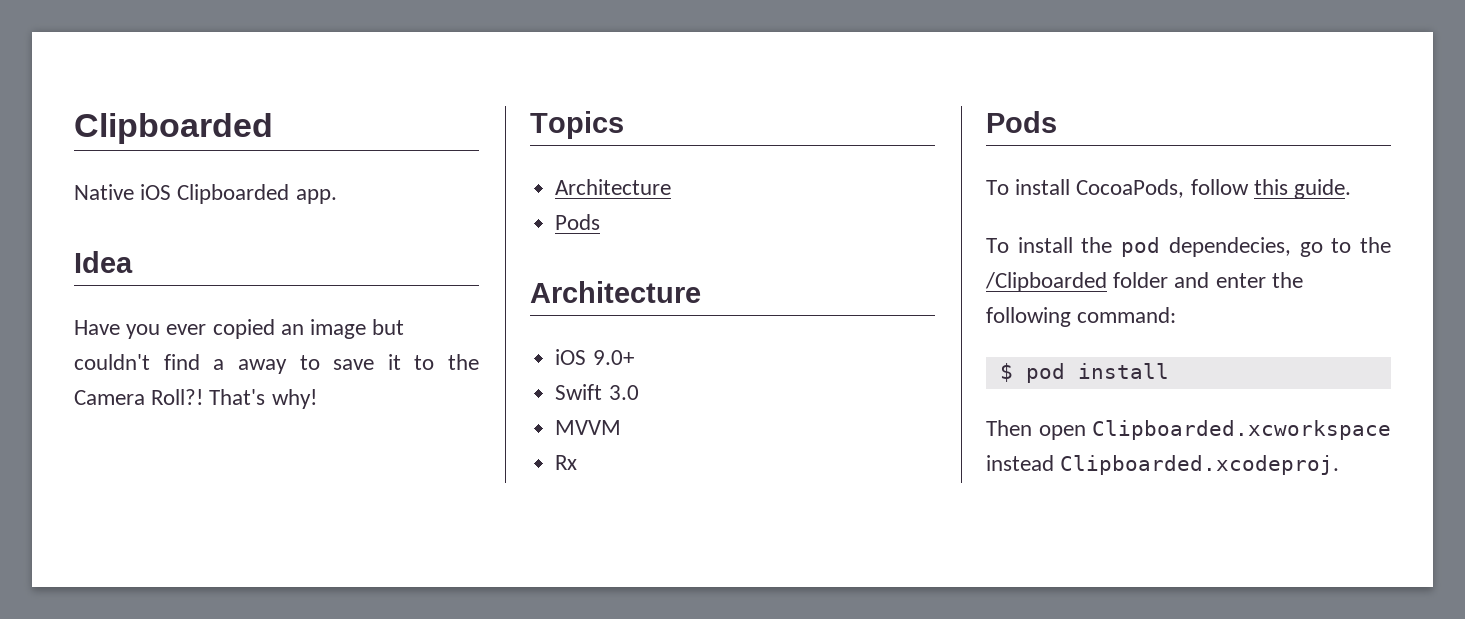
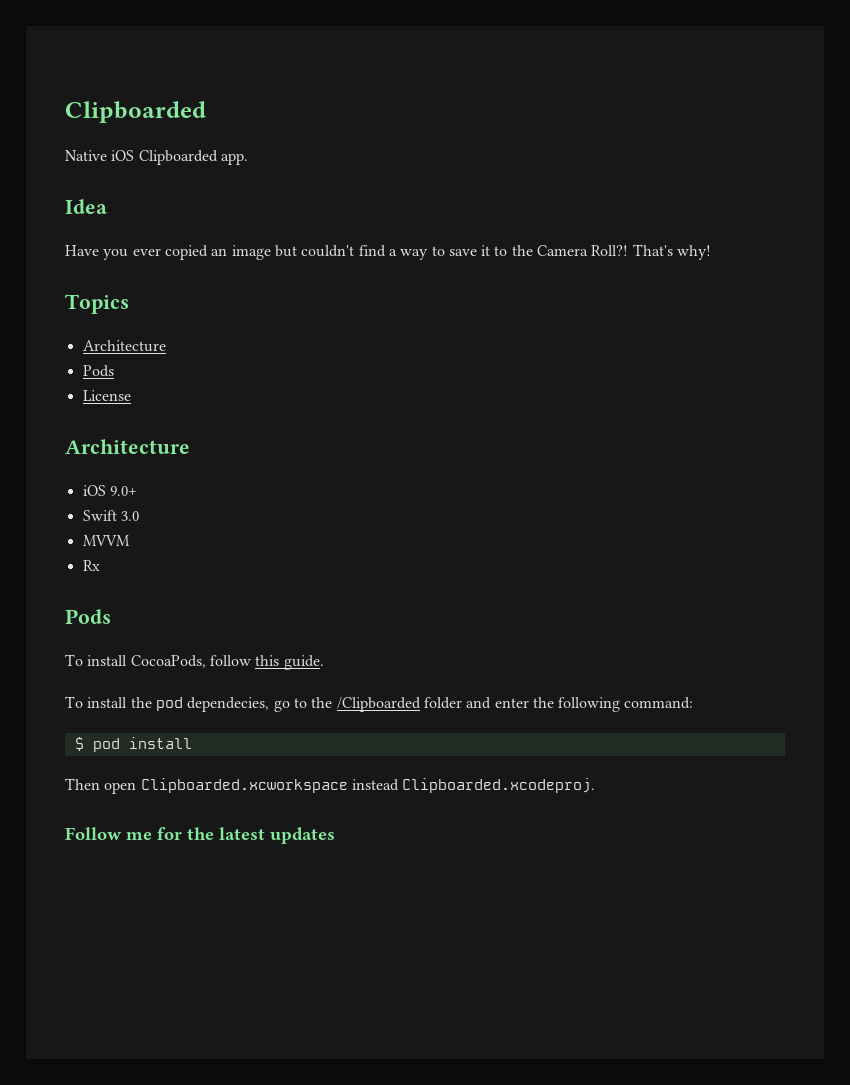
- Have you ever copied an image but couldn't find a away to save it to the Camera Roll?!
+ Have you ever copied an image but couldn't find a way to save it to the Camera Roll?!
+ License
+ Follow me for the latest updates

